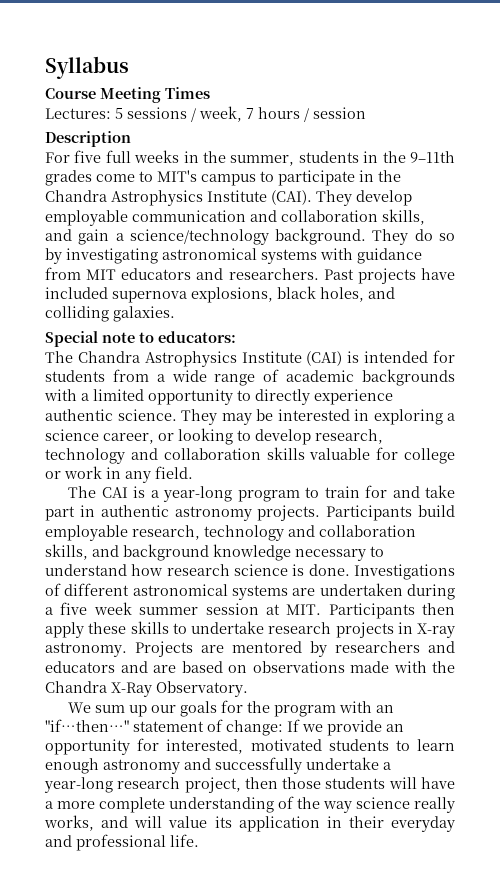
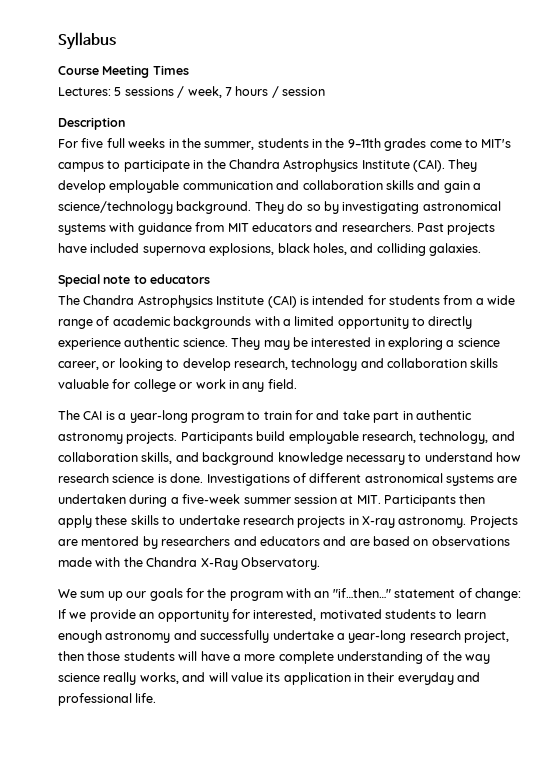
- They develop employable communication and collaboration skills, and gain a science/technology background.
+ They develop employable communication and collaboration skills and gain a science/technology background.
- Special note to educators:
+ Special note to educators
- Participants build employable research, technology and collaboration skills, and background knowledge necessary to understand how research science is done.
+ Participants build employable research, technology, and collaboration skills, and background knowledge necessary to understand how research science is done.
- Investigations of different astronomical systems are undertaken during a five week summer session at MIT. Participants then apply these skills to undertake research projects in X-ray astronomy.
+ Investigations of different astronomical systems are undertaken during a five-week summer session at MIT. Participants then apply these skills to undertake research projects in X-ray astronomy.

